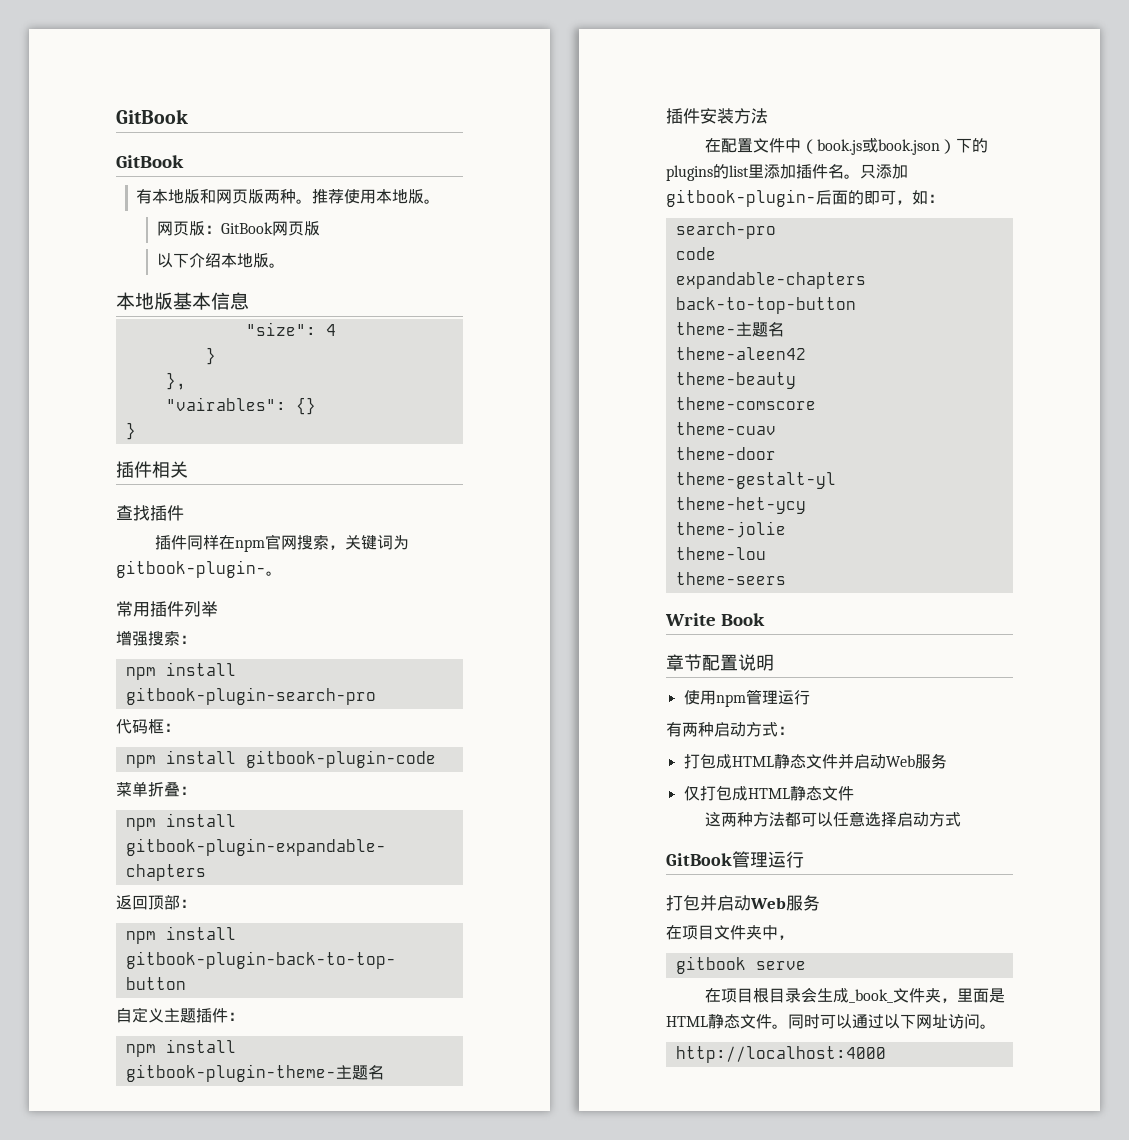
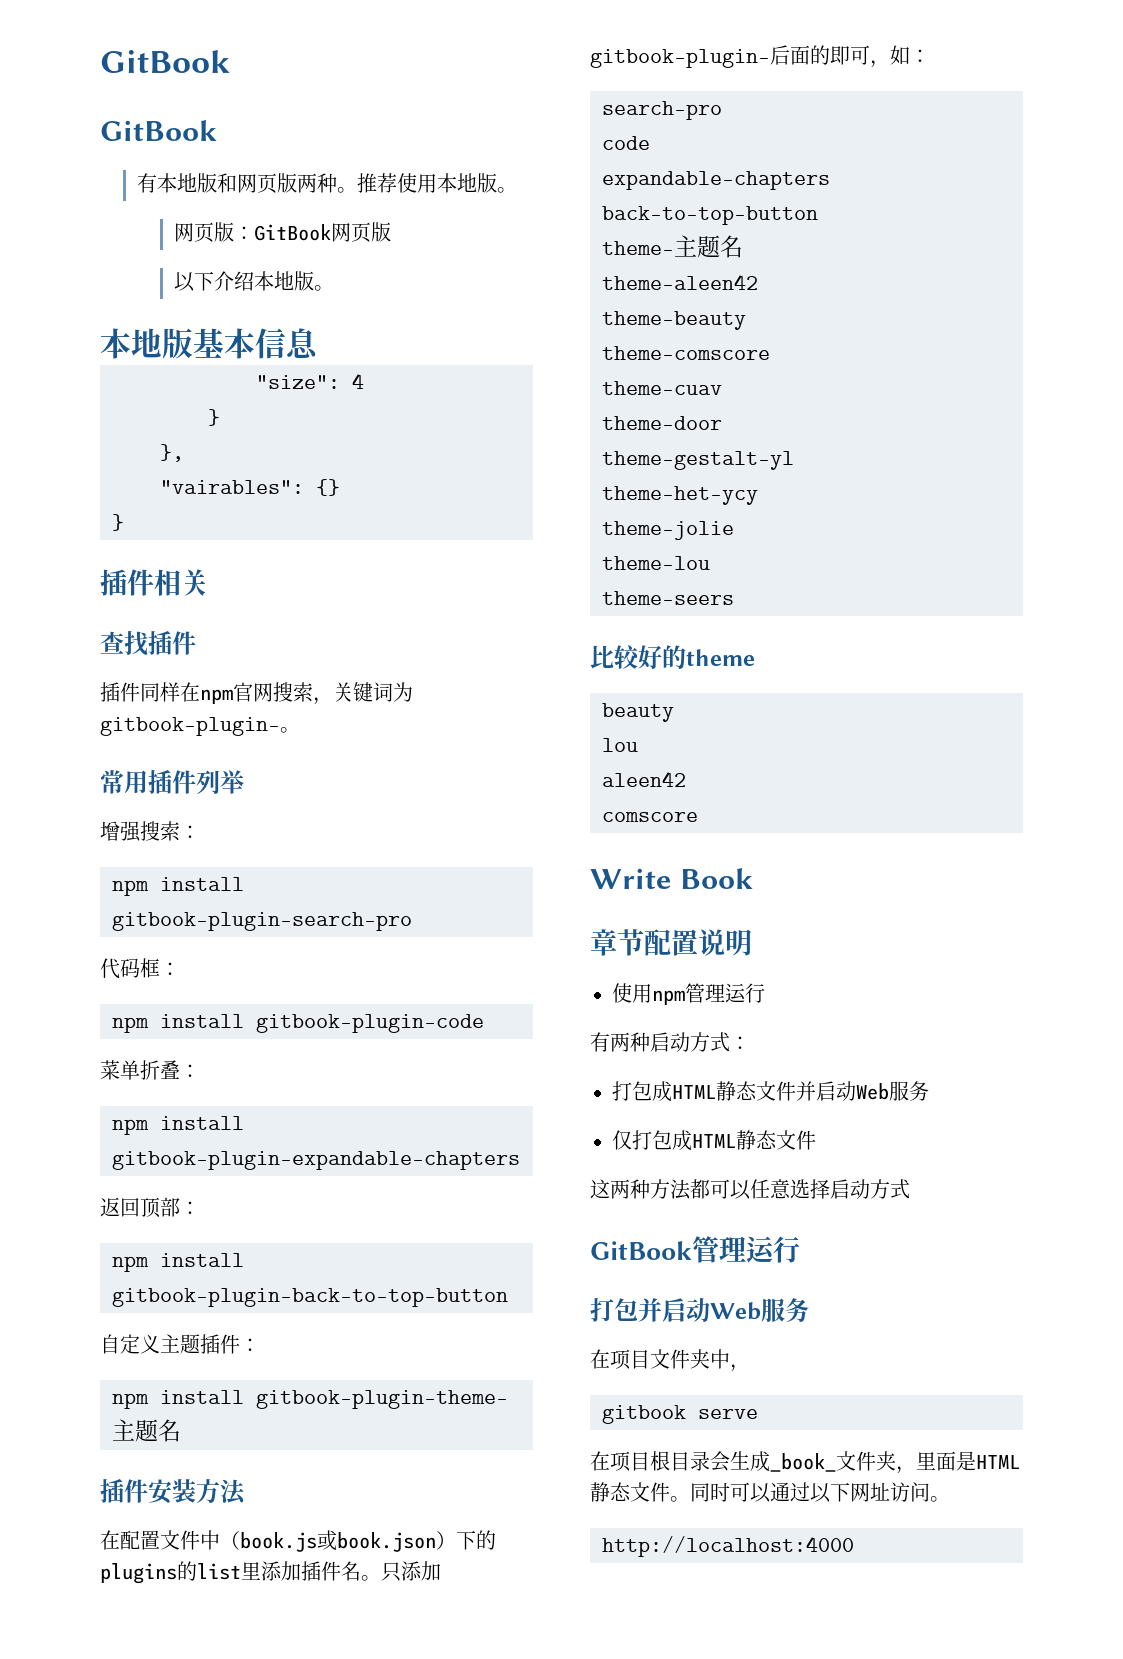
+ 比较好的theme
+ beauty
+ lou
+ aleen42
+ comscore

